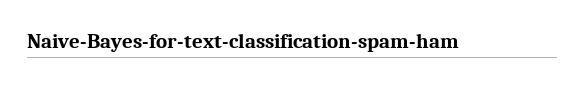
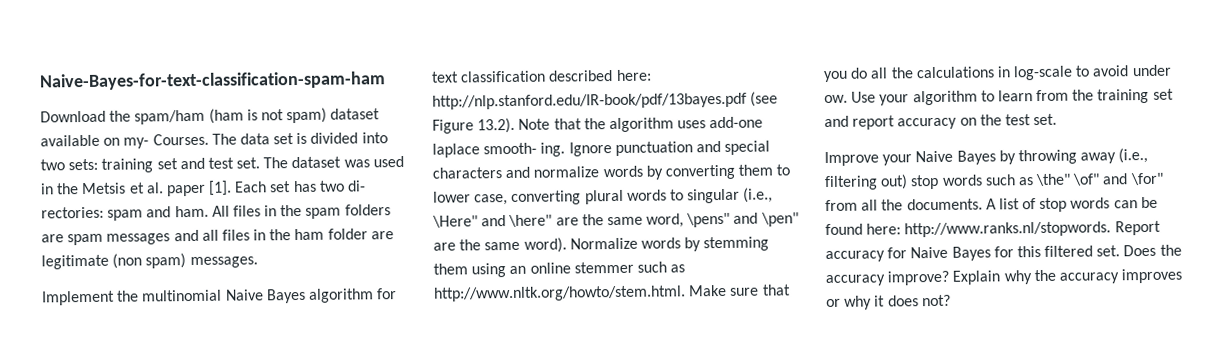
+ Download the spam/ham (ham is not spam) dataset available on my- Courses. The data set is divided into two sets: training set and test set. The dataset was used in the Metsis et al. paper [1]. Each set has two di- rectories: spam and ham. All files in the spam folders are spam messages and all files in the ham folder are legitimate (non spam) messages.
+ Implement the multinomial Naive Bayes algorithm for text classification described here: http://nlp.stanford.edu/IR-book/pdf/13bayes.pdf (see Figure 13.2). Note that the algorithm uses add-one laplace smooth- ing. Ignore punctuation and special characters and normalize words by converting them to lower case, converting plural words to singular (i.e., \Here" and \here" are the same word, \pens" and \pen" are the same word). Normalize words by stemming them using an online stemmer such as http://www.nltk.org/howto/stem.html. Make sure that you do all the calculations in log-scale to avoid under ow. Use your algorithm to learn from the training set and report accuracy on the test set.
+ Improve your Naive Bayes by throwing away (i.e., filtering out) stop words such as \the" \of" and \for" from all the documents. A list of stop words can be found here: http://www.ranks.nl/stopwords. Report accuracy for Naive Bayes for this filtered set. Does the accuracy improve? Explain why the accuracy improves or why it does not?

